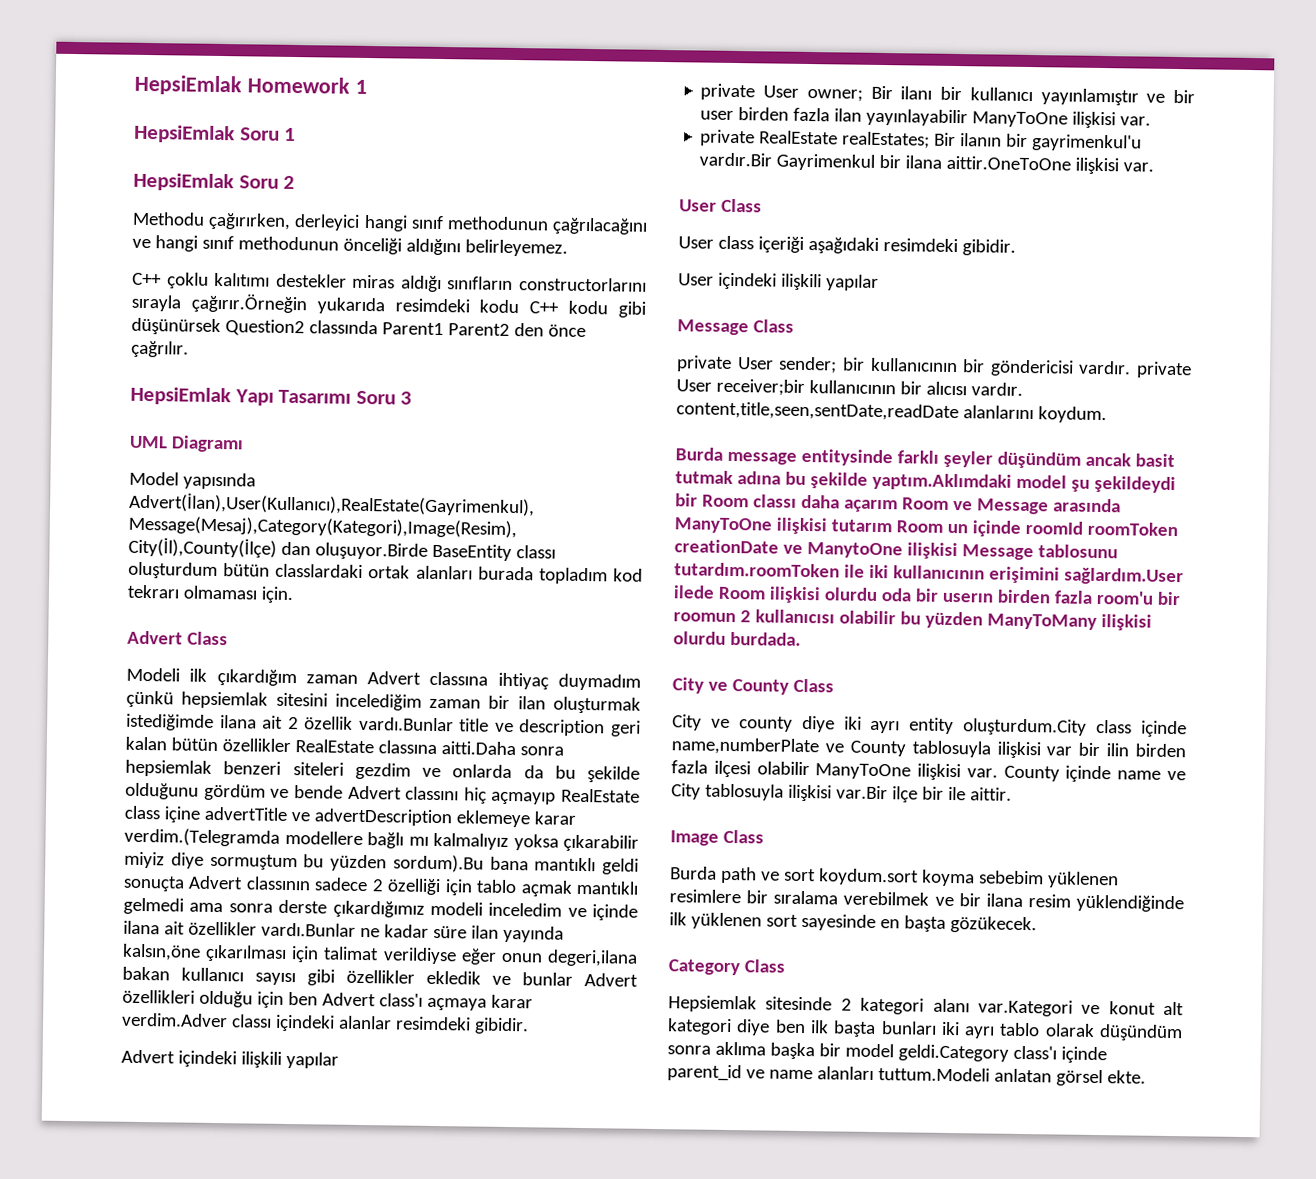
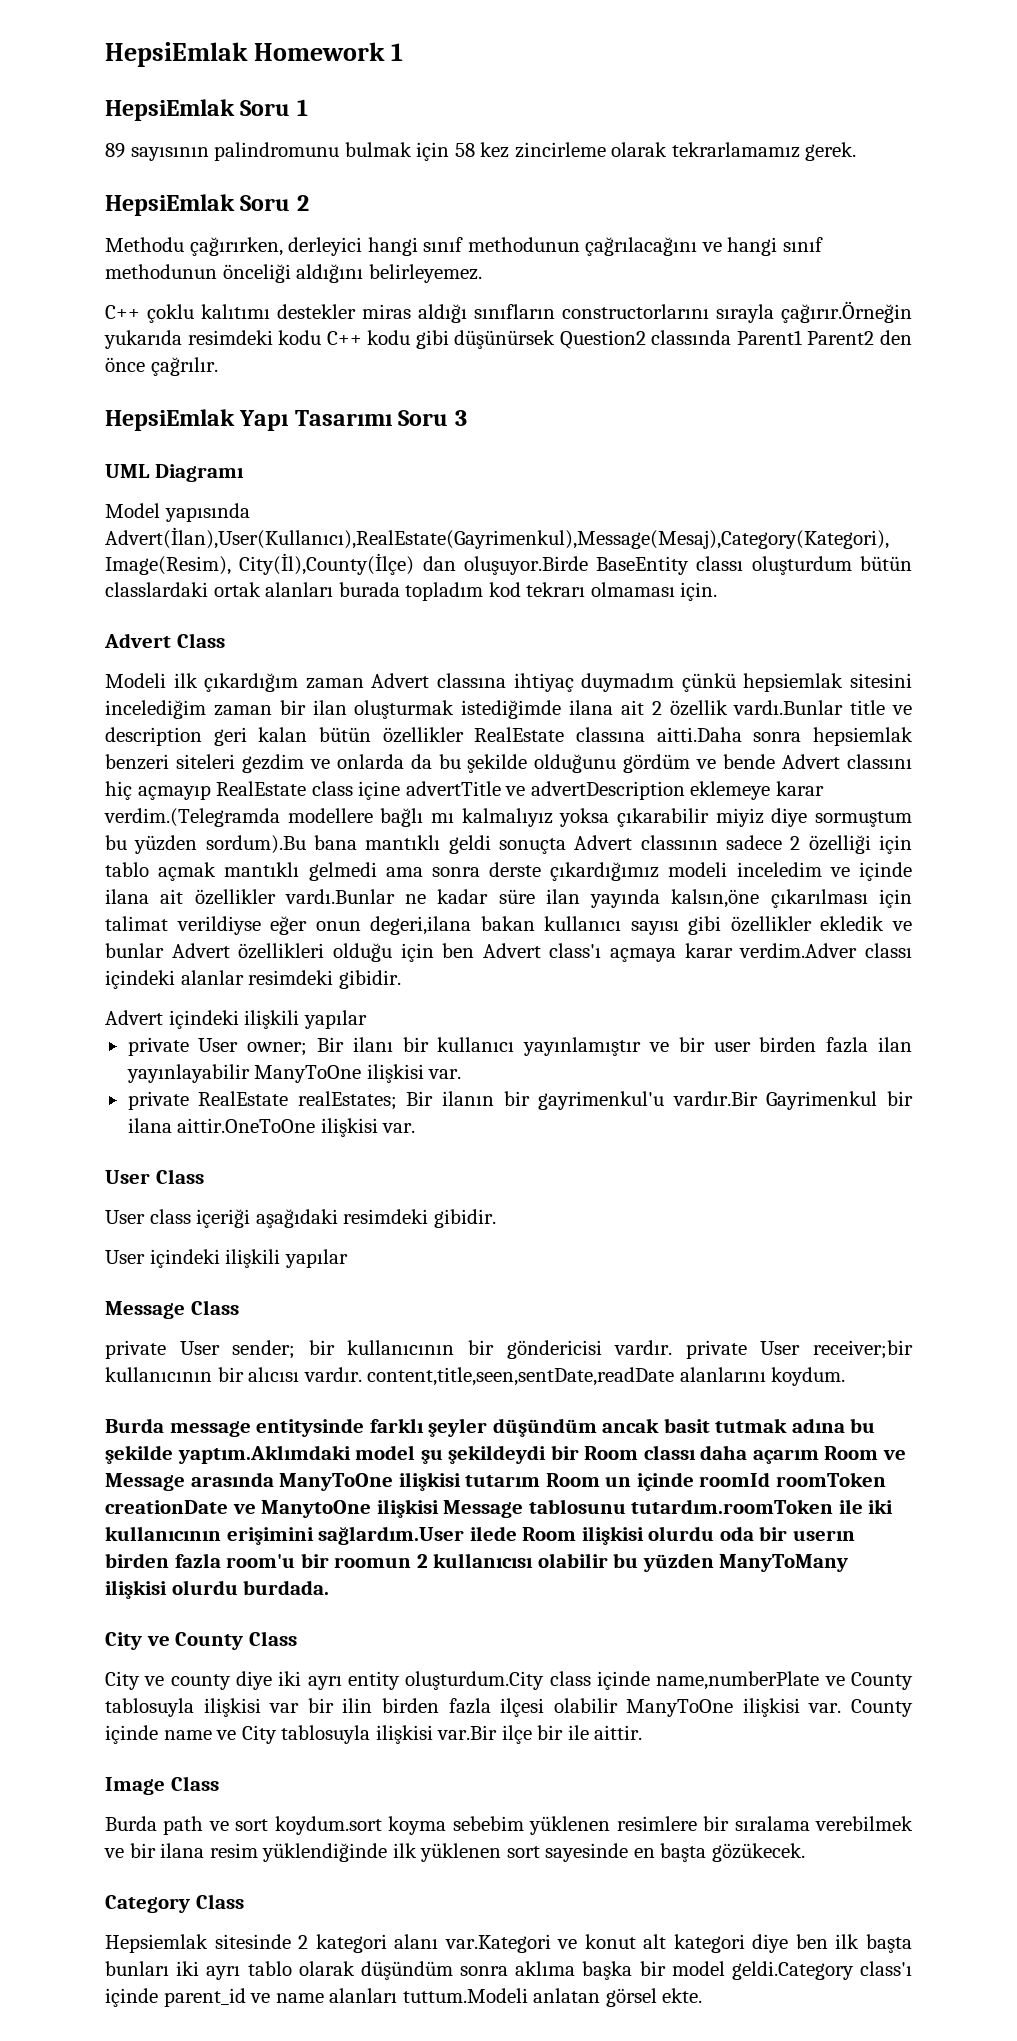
+ 89 sayısının palindromunu bulmak için 58 kez zincirleme olarak tekrarlamamız gerek.

